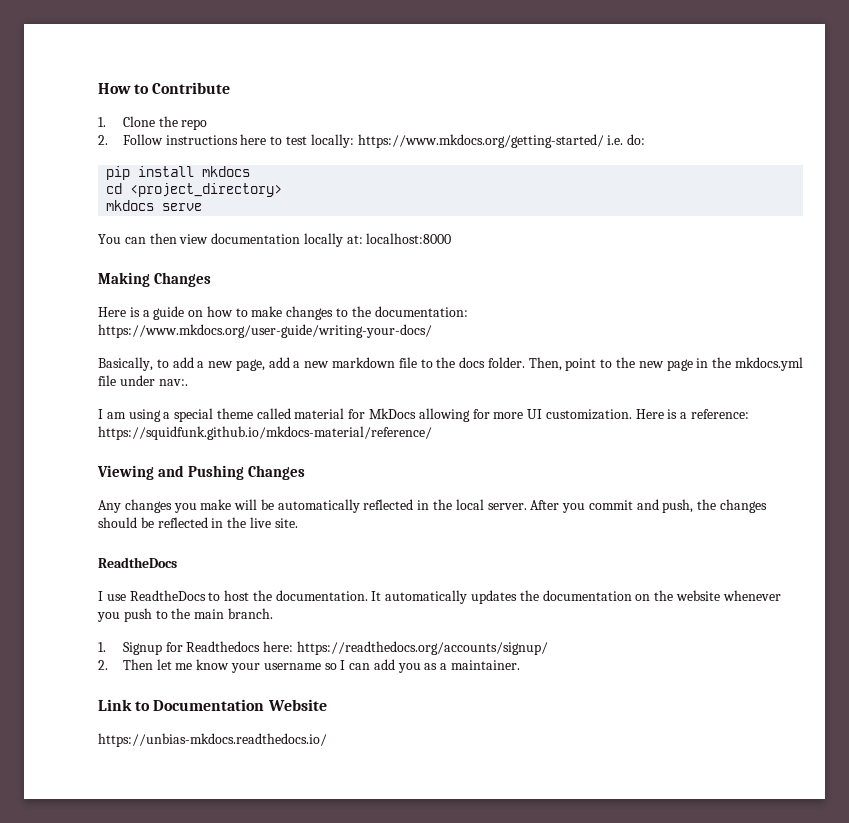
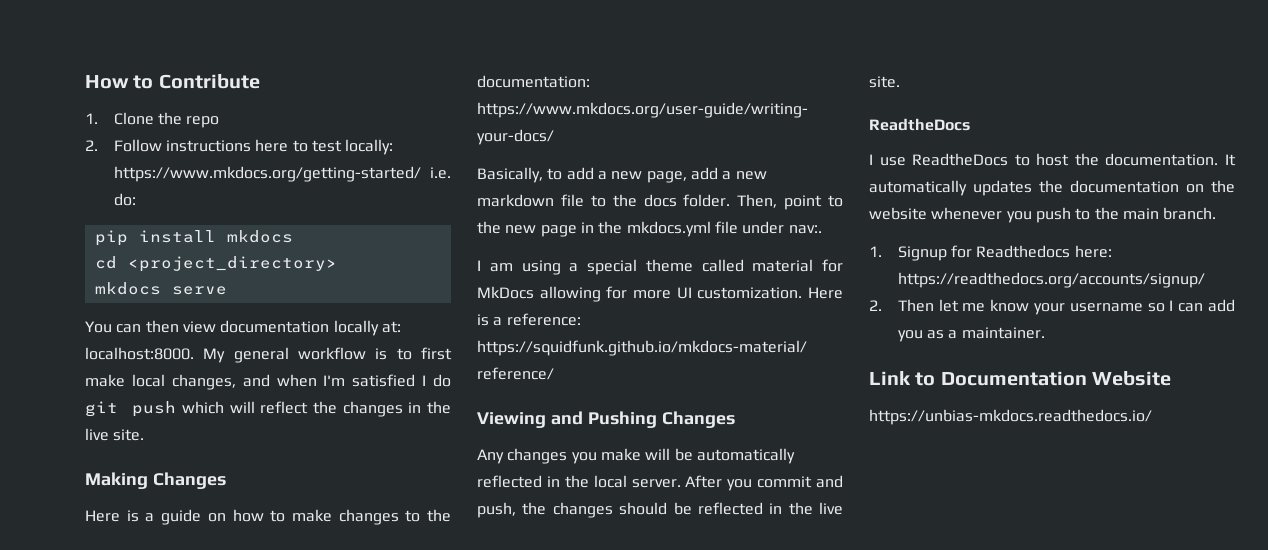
- You can then view documentation locally at: localhost:8000
+ You can then view documentation locally at: localhost:8000. My general workflow is to first make local changes, and when I'm satisfied I do git push which will reflect the changes in the live site.

